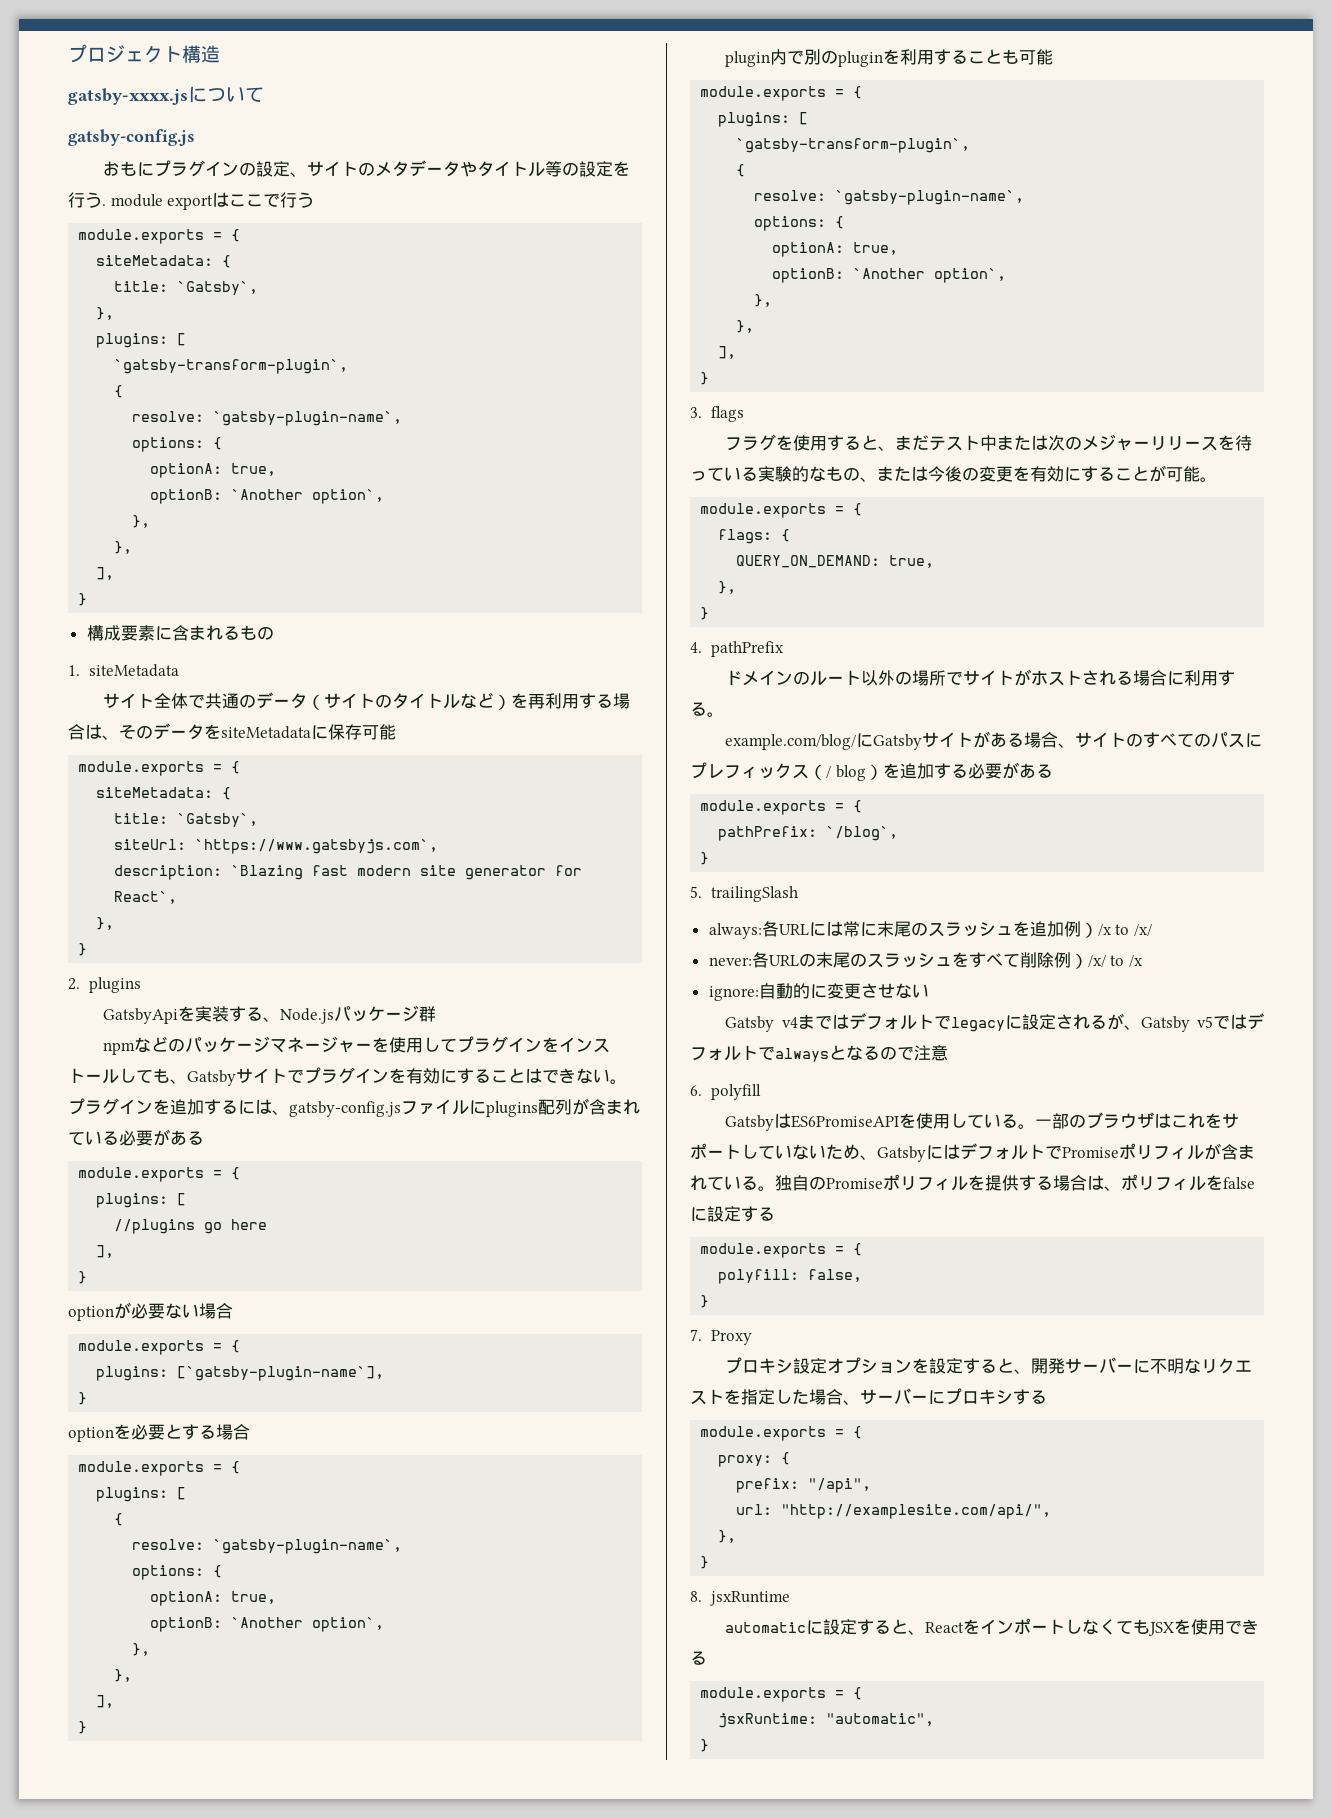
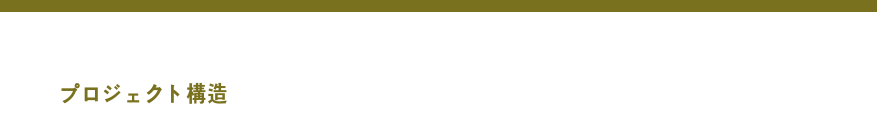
- gatsby-xxxx.jsについて
- gatsby-config.js
- おもにプラグインの設定、サイトのメタデータやタイトル等の設定を行う. module exportはここで行う
- module.exports = {
- siteMetadata: {
- title: `Gatsby`,
- },
- plugins: [
- `gatsby-transform-plugin`,
- {
- resolve: `gatsby-plugin-name`,
- options: {
- optionA: true,
- optionB: `Another option`,
- },
- },
- ],
- }
- 構成要素に含まれるもの
- 1. siteMetadata
- サイト全体で共通のデータ（サイトのタイトルなど）を再利用する場合は、そのデータをsiteMetadataに保存可能
- module.exports = {
- siteMetadata: {
- title: `Gatsby`,
- siteUrl: `https://www.gatsbyjs.com`,
- description: `Blazing fast modern site generator for React`,
- },
- }
- 2. plugins
- GatsbyApiを実装する、Node.jsパッケージ群
- npmなどのパッケージマネージャーを使用してプラグインをインストールしても、Gatsbyサイトでプラグインを有効にすることはできない。プラグインを追加するには、gatsby-config.jsファイルにplugins配列が含まれている必要がある
- module.exports = {
- plugins: [
- //plugins go here
- ],
- }
- optionが必要ない場合
- module.exports = {
- plugins: [`gatsby-plugin-name`],
- }
- optionを必要とする場合
- module.exports = {
- plugins: [
- {
- resolve: `gatsby-plugin-name`,
- options: {
- optionA: true,
- optionB: `Another option`,
- },
- },
- ],
- }
- plugin内で別のpluginを利用することも可能
- module.exports = {
- plugins: [
- `gatsby-transform-plugin`,
- {
- resolve: `gatsby-plugin-name`,
- options: {
- optionA: true,
- optionB: `Another option`,
- },
- },
- ],
- }
- 3. flags
- フラグを使用すると、まだテスト中または次のメジャーリリースを待っている実験的なもの、または今後の変更を有効にすることが可能。
- module.exports = {
- flags: {
- QUERY_ON_DEMAND: true,
- },
- }
- 4. pathPrefix
- ドメインのルート以外の場所でサイトがホストされる場合に利用する。
- example.com/blog/にGatsbyサイトがある場合、サイトのすべてのパスにプレフィックス（/ blog）を追加する必要がある
- module.exports = {
- pathPrefix: `/blog`,
- }
- 5. trailingSlash
- always:各URLには常に末尾のスラッシュを追加例）/x to /x/
- never:各URLの末尾のスラッシュをすべて削除例）/x/ to /x
- ignore:自動的に変更させない
- Gatsby v4まではデフォルトでlegacyに設定されるが、Gatsby v5ではデフォルトでalwaysとなるので注意
- 6. polyfill
- GatsbyはES6PromiseAPIを使用している。一部のブラウザはこれをサポートしていないため、GatsbyにはデフォルトでPromiseポリフィルが含まれている。独自のPromiseポリフィルを提供する場合は、ポリフィルをfalseに設定する
- module.exports = {
- polyfill: false,
- }
- 7. Proxy
- プロキシ設定オプションを設定すると、開発サーバーに不明なリクエストを指定した場合、サーバーにプロキシする
- module.exports = {
- proxy: {
- prefix: "/api",
- url: "http://examplesite.com/api/",
- },
- }
- 8. jsxRuntime
- automaticに設定すると、ReactをインポートしなくてもJSXを使用できる
- module.exports = {
- jsxRuntime: "automatic",
- }

